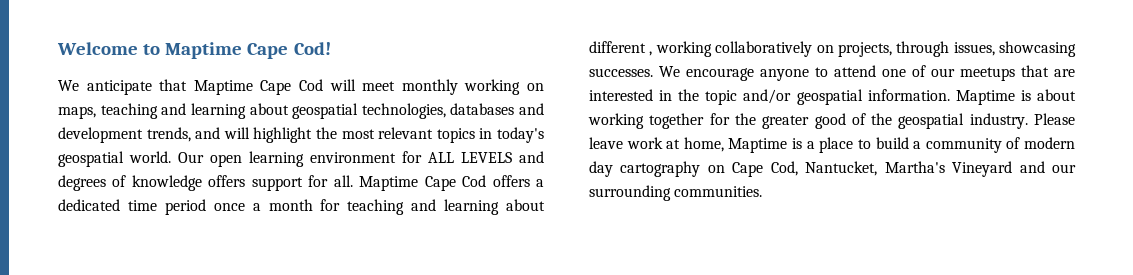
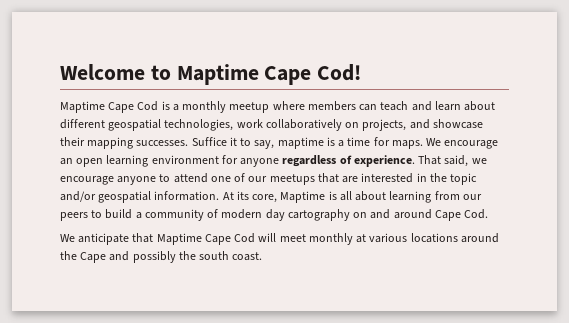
- We anticipate that Maptime Cape Cod will meet monthly working on maps, teaching and learning about geospatial technologies, databases and development trends, and will highlight the most relevant topics in today's geospatial world. Our open learning environment for ALL LEVELS and degrees of knowledge offers support for all. Maptime Cape Cod offers a dedicated time period once a month for teaching and learning about different , working collaboratively on projects, through issues, showcasing successes. We encourage anyone to attend one of our meetups that are interested in the topic and/or geospatial information.
+ Maptime Cape Cod is a monthly meetup where members can teach and learn about different geospatial technologies, work collaboratively on projects, and showcase their mapping successes. Suffice it to say, maptime is a time for maps. We encourage an open learning environment for anyone regardless of experience. That said, we encourage anyone to attend one of our meetups that are interested in the topic and/or geospatial information.
- Maptime is about working together for the greater good of the geospatial industry. Please leave work at home, Maptime is a place to build a community of modern day cartography on Cape Cod, Nantucket, Martha's Vineyard and our surrounding communities.
+ At its core, Maptime is all about learning from our peers to build a community of modern day cartography on and around Cape Cod.
+ We anticipate that Maptime Cape Cod will meet monthly at various locations around the Cape and possibly the south coast.

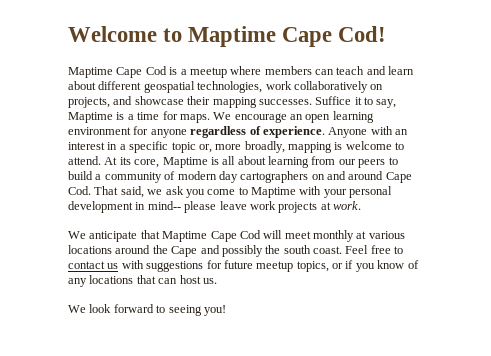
- Maptime Cape Cod is a monthly meetup where members can teach and learn about different geospatial technologies, work collaboratively on projects, and showcase their mapping successes.
+ Maptime Cape Cod is a meetup where members can teach and learn about different geospatial technologies, work collaboratively on projects, and showcase their mapping successes.
- Suffice it to say, maptime is a time for maps.
+ Suffice it to say, Maptime is a time for maps.
- That said, we encourage anyone to attend one of our meetups that are interested in the topic and/or geospatial information.
+ Anyone with an interest in a specific topic or, more broadly, mapping is welcome to attend.
- At its core, Maptime is all about learning from our peers to build a community of modern day cartography on and around Cape Cod.
+ At its core, Maptime is all about learning from our peers to build a community of modern day cartographers on and around Cape Cod. That said, we ask you come to Maptime with your personal development in mind-- please leave work projects at work.
+ Feel free to contact us with suggestions for future meetup topics, or if you know of any locations that can host us.
+ We look forward to seeing you!

